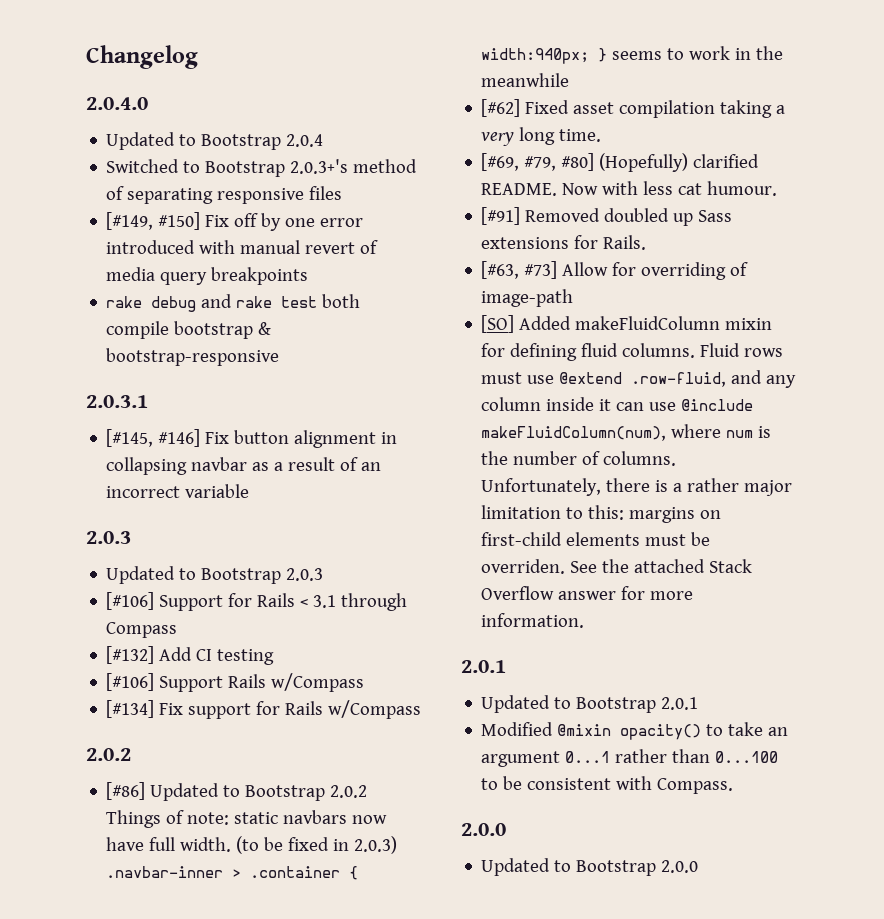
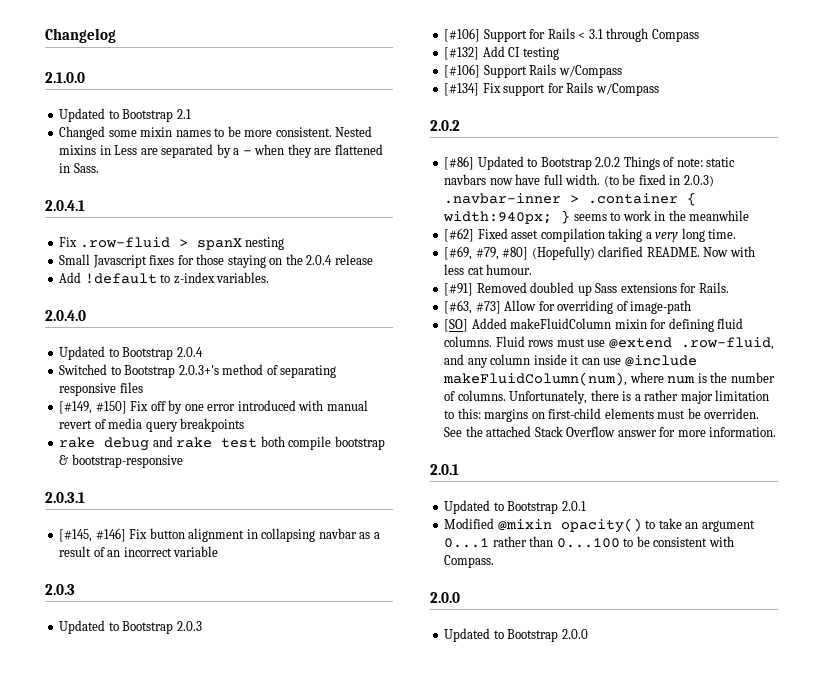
+ 2.1.0.0
+ Updated to Bootstrap 2.1
+ Changed some mixin names to be more consistent. Nested mixins in Less are separated by a - when they are flattened in Sass.
+ 2.0.4.1
+ Fix .row-fluid > spanX nesting
+ Small Javascript fixes for those staying on the 2.0.4 release
+ Add !default to z-index variables.

